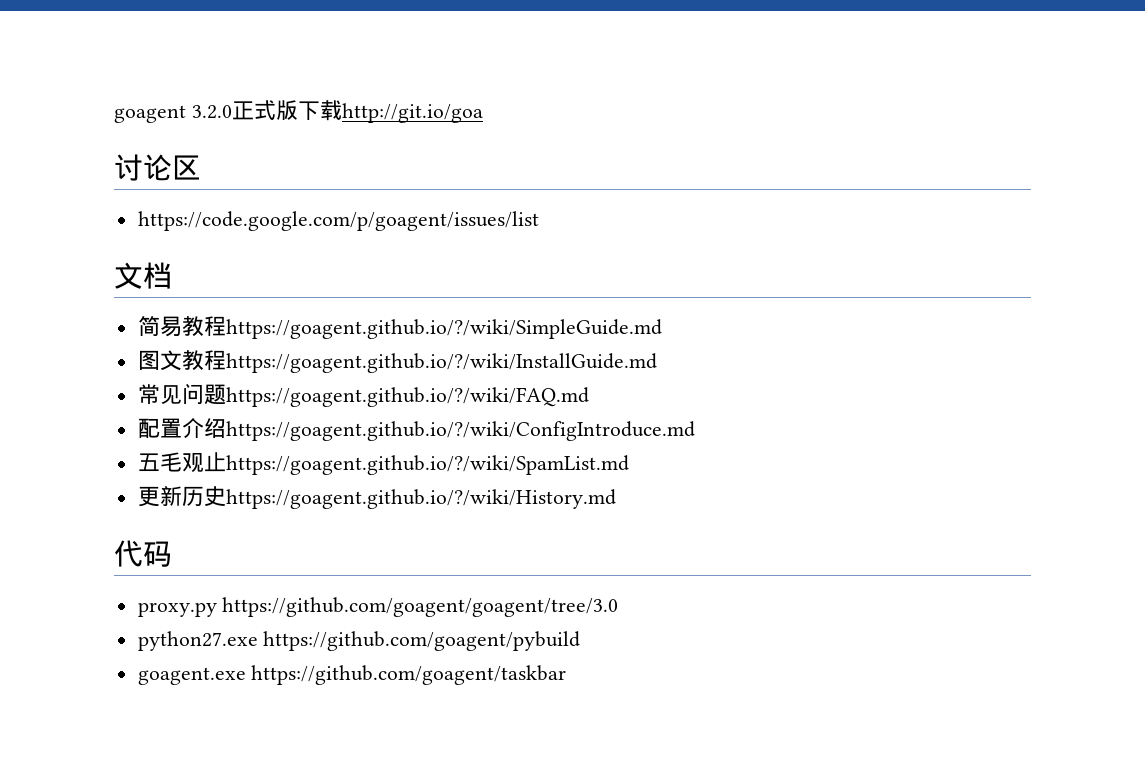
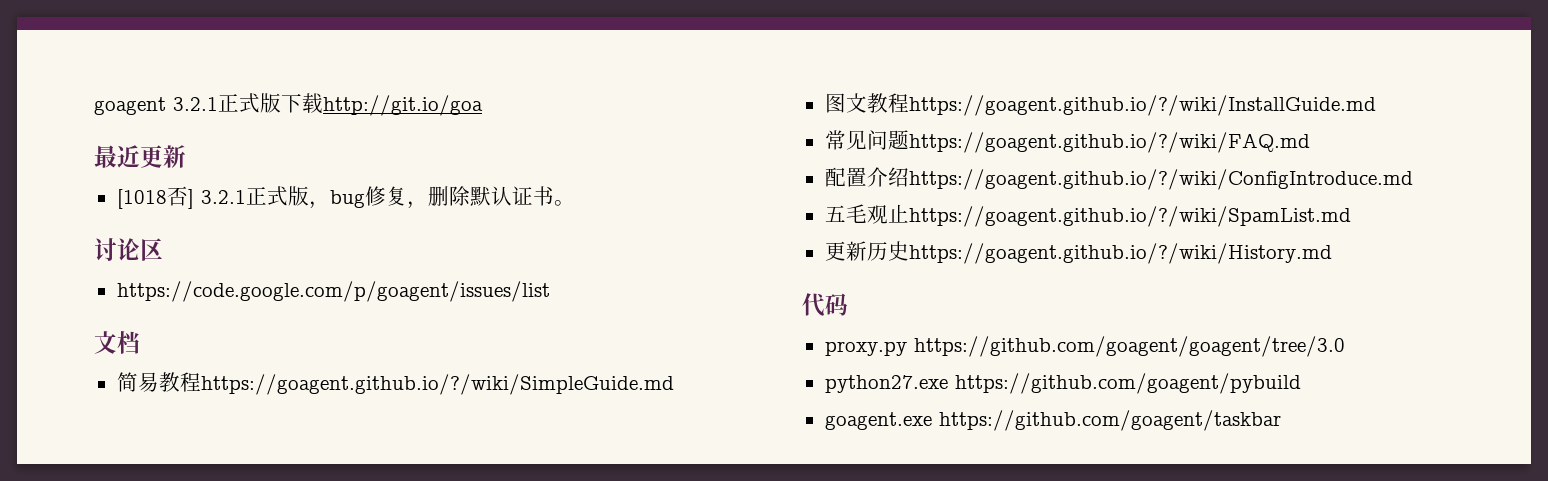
- goagent 3.2.0正式版下载http://git.io/goa
+ goagent 3.2.1正式版下载http://git.io/goa
+ 最近更新
+ [1018否] 3.2.1正式版，bug修复，删除默认证书。

